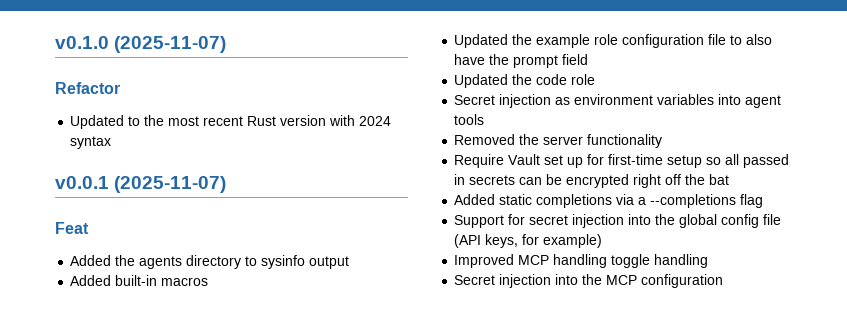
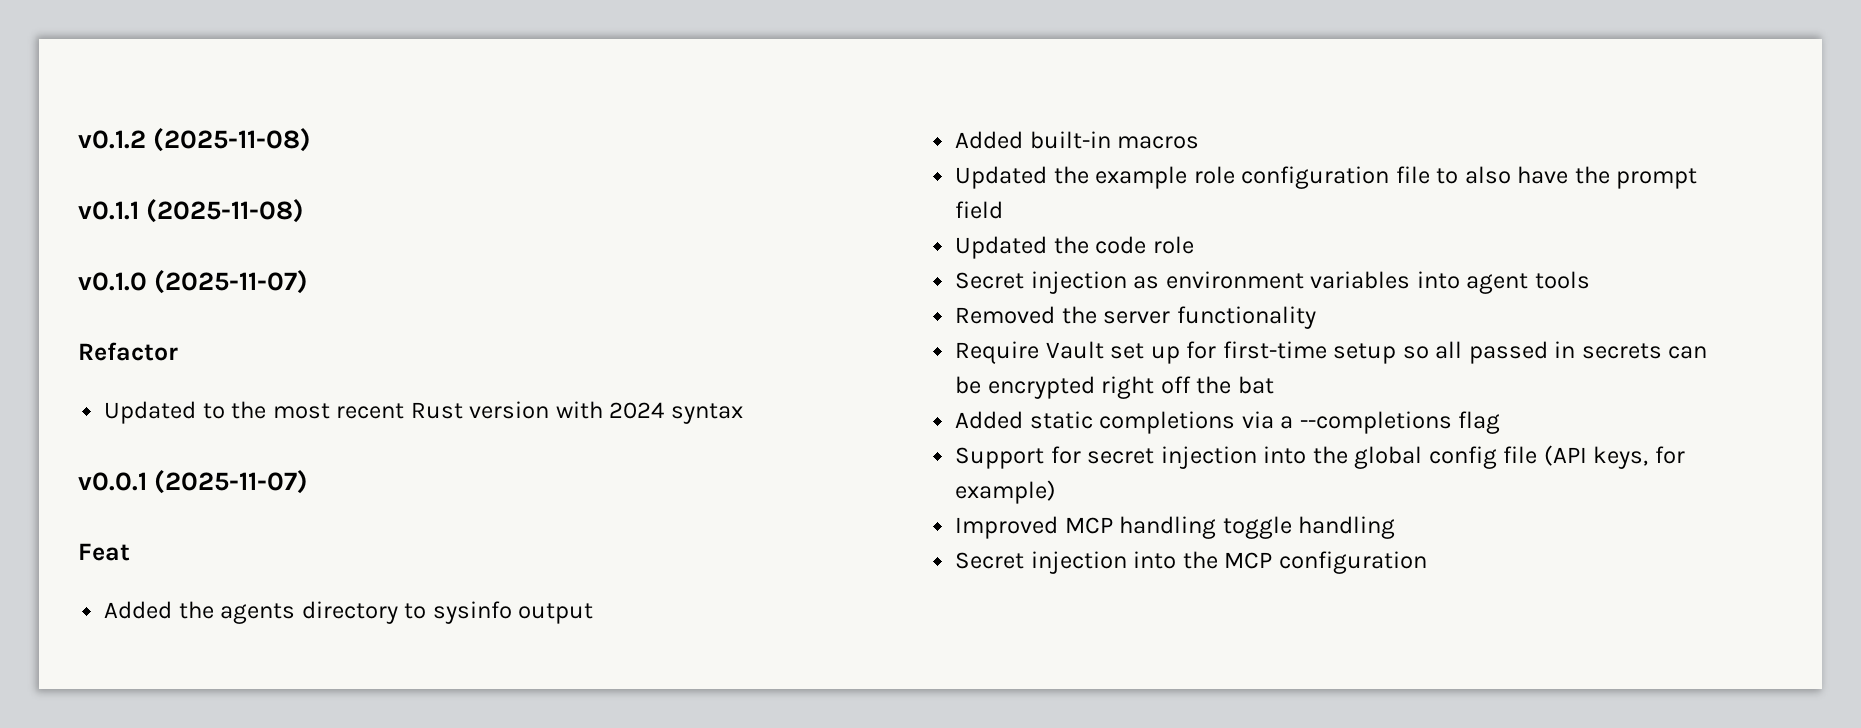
+ v0.1.2 (2025-11-08)
+ v0.1.1 (2025-11-08)

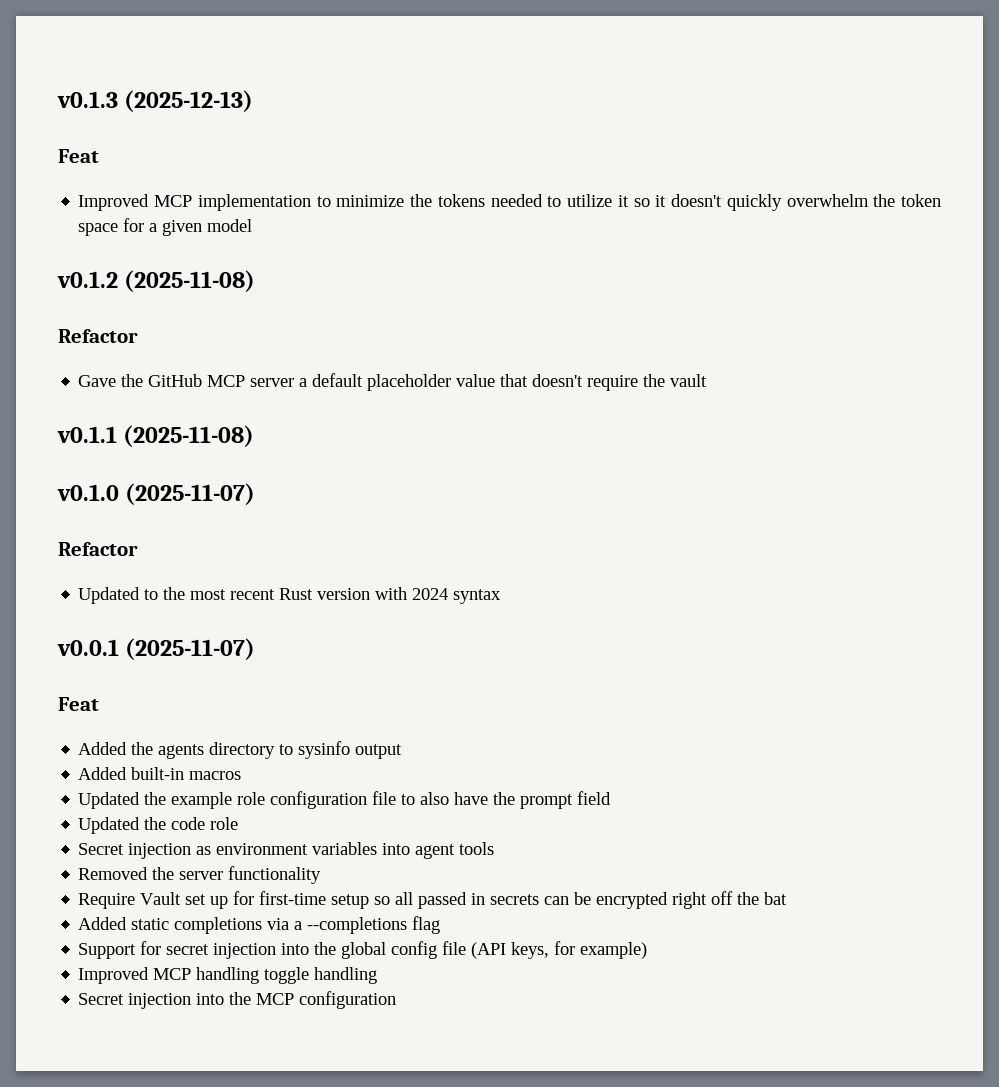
+ v0.1.3 (2025-12-13)
+ Feat
+ Improved MCP implementation to minimize the tokens needed to utilize it so it doesn't quickly overwhelm the token space for a given model
  v0.1.2 (2025-11-08)
+ Refactor
+ Gave the GitHub MCP server a default placeholder value that doesn't require the vault

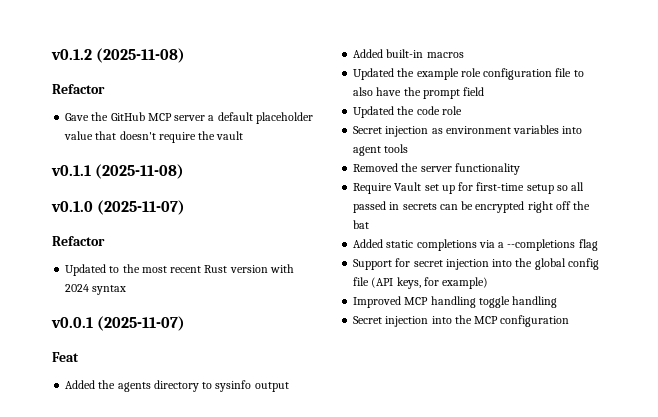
- v0.1.3 (2025-12-13)
- Feat
- Improved MCP implementation to minimize the tokens needed to utilize it so it doesn't quickly overwhelm the token space for a given model

